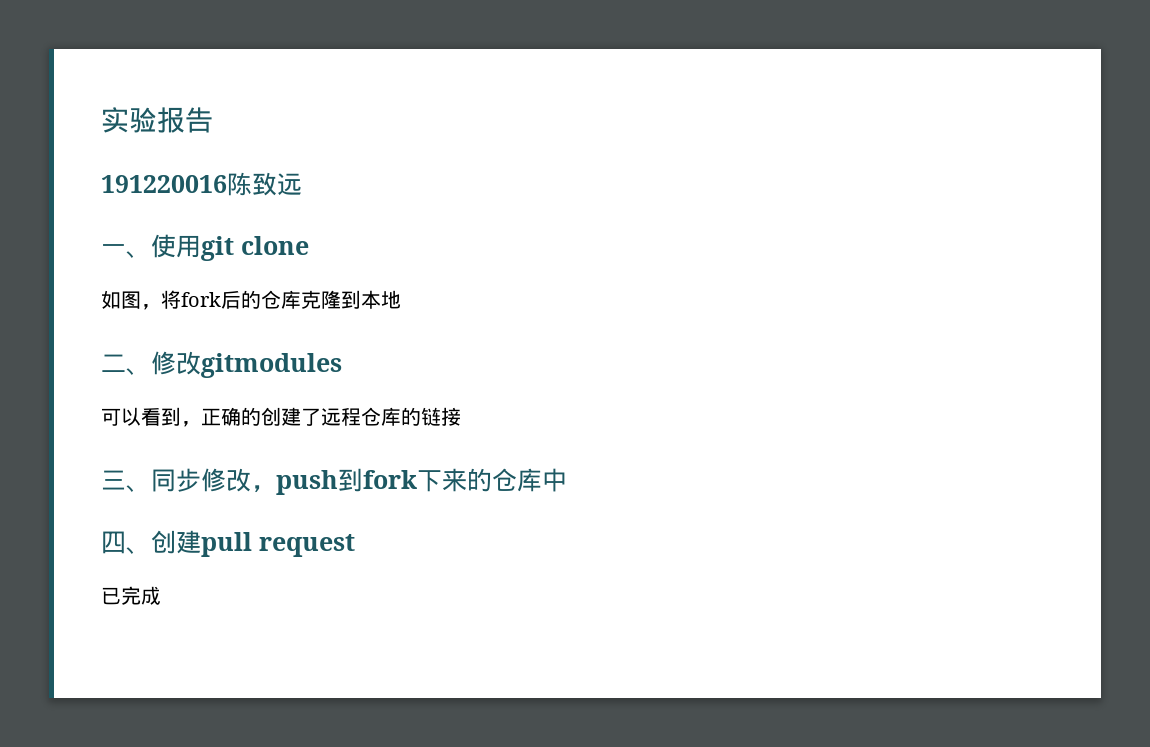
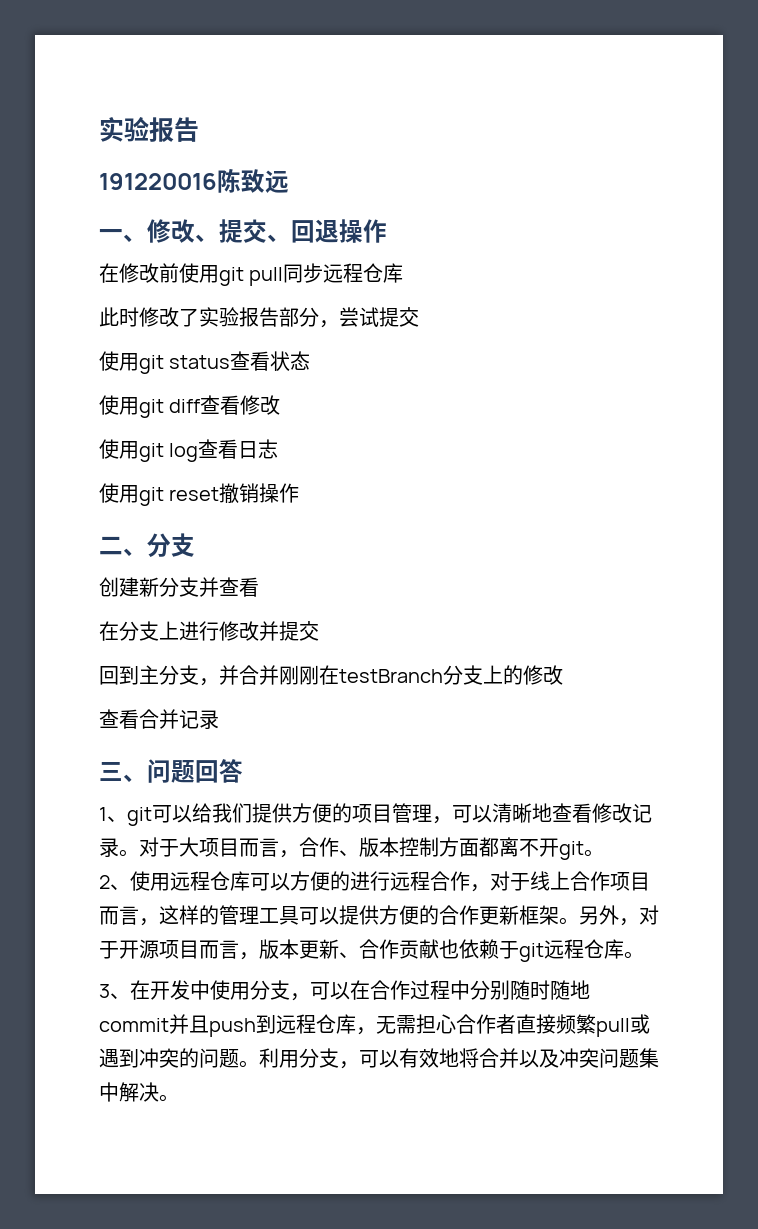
- 一、使用git clone
- 如图，将fork后的仓库克隆到本地
- 二、修改gitmodules
- 可以看到，正确的创建了远程仓库的链接
- 三、同步修改，push到fork下来的仓库中
- 四、创建pull request
- 已完成
+ 一、修改、提交、回退操作
+ 在修改前使用git pull同步远程仓库
+ 此时修改了实验报告部分，尝试提交
+ 使用git status查看状态
+ 使用git diff查看修改
+ 使用git log查看日志
+ 使用git reset撤销操作
+ 二、分支
+ 创建新分支并查看
+ 在分支上进行修改并提交
+ 回到主分支，并合并刚刚在testBranch分支上的修改
+ 查看合并记录
+ 三、问题回答
+ 1、git可以给我们提供方便的项目管理，可以清晰地查看修改记录。对于大项目而言，合作、版本控制方面都离不开git。
+ 2、使用远程仓库可以方便的进行远程合作，对于线上合作项目而言，这样的管理工具可以提供方便的合作更新框架。另外，对于开源项目而言，版本更新、合作贡献也依赖于git远程仓库。
+ 3、在开发中使用分支，可以在合作过程中分别随时随地commit并且push到远程仓库，无需担心合作者直接频繁pull或遇到冲突的问题。利用分支，可以有效地将合并以及冲突问题集中解决。

